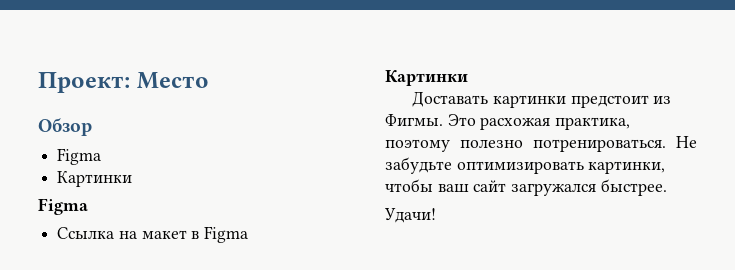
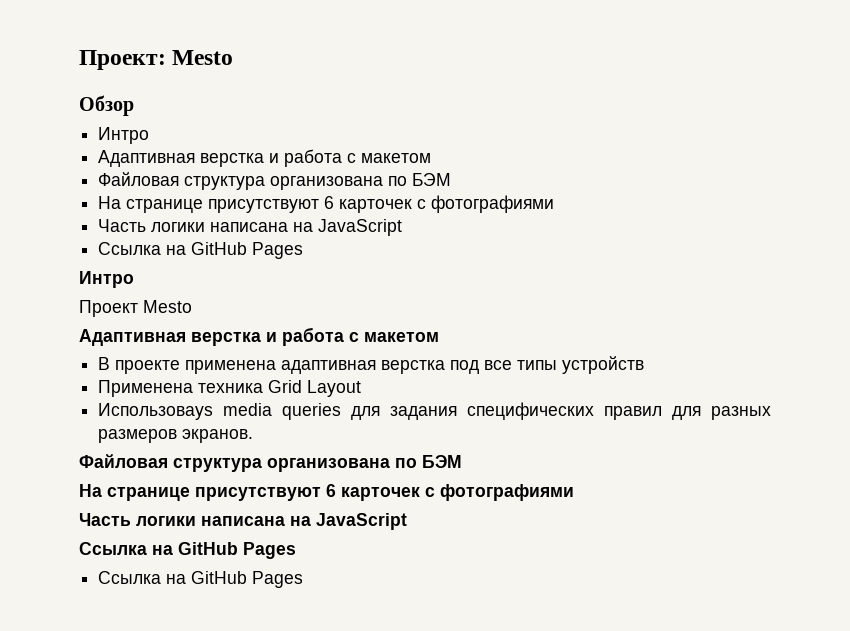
- Проект: Место
+ Проект: Mesto
  Обзор
- Figma
- Картинки
- Figma
- Ссылка на макет в Figma
- Картинки
- Доставать картинки предстоит из Фигмы. Это расхожая практика, поэтому полезно потренироваться. Не забудьте оптимизировать картинки, чтобы ваш сайт загружался быстрее.
- Удачи!
+ Интро
+ Адаптивная верстка и работа с макетом
+ Файловая структура организована по БЭМ
+ На странице присутствуют 6 карточек с фотографиями
+ Часть логики написана на JavaScript
+ Ссылка на GitHub Pages
+ Интро
+ Проект Mesto
+ Адаптивная верстка и работа с макетом
+ В проекте применена адаптивная верстка под все типы устройств
+ Применена техника Grid Layout
+ Использоваys media queries для задания специфических правил для разных размеров экранов.
+ Файловая структура организована по БЭМ
+ На странице присутствуют 6 карточек с фотографиями
+ Часть логики написана на JavaScript
+ Ссылка на GitHub Pages
+ Ссылка на GitHub Pages

